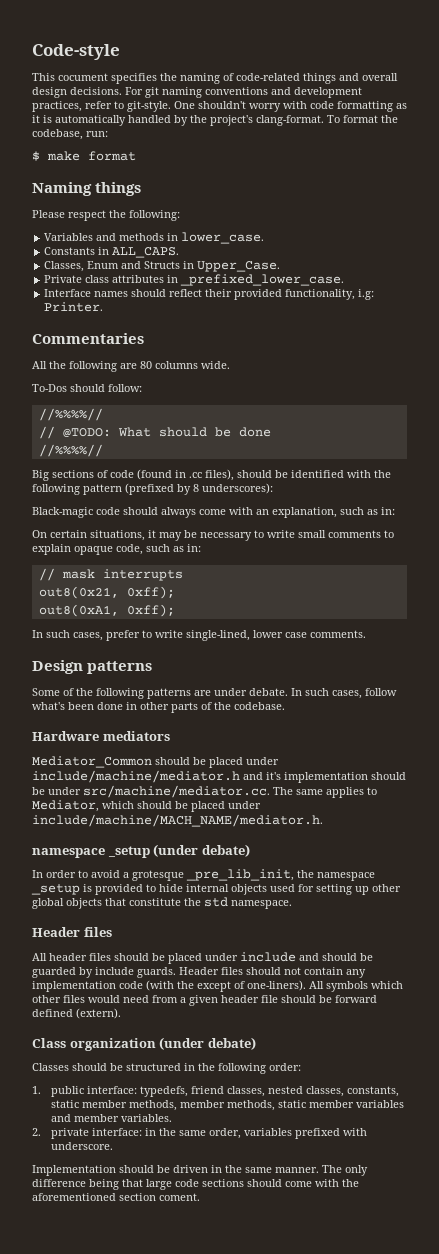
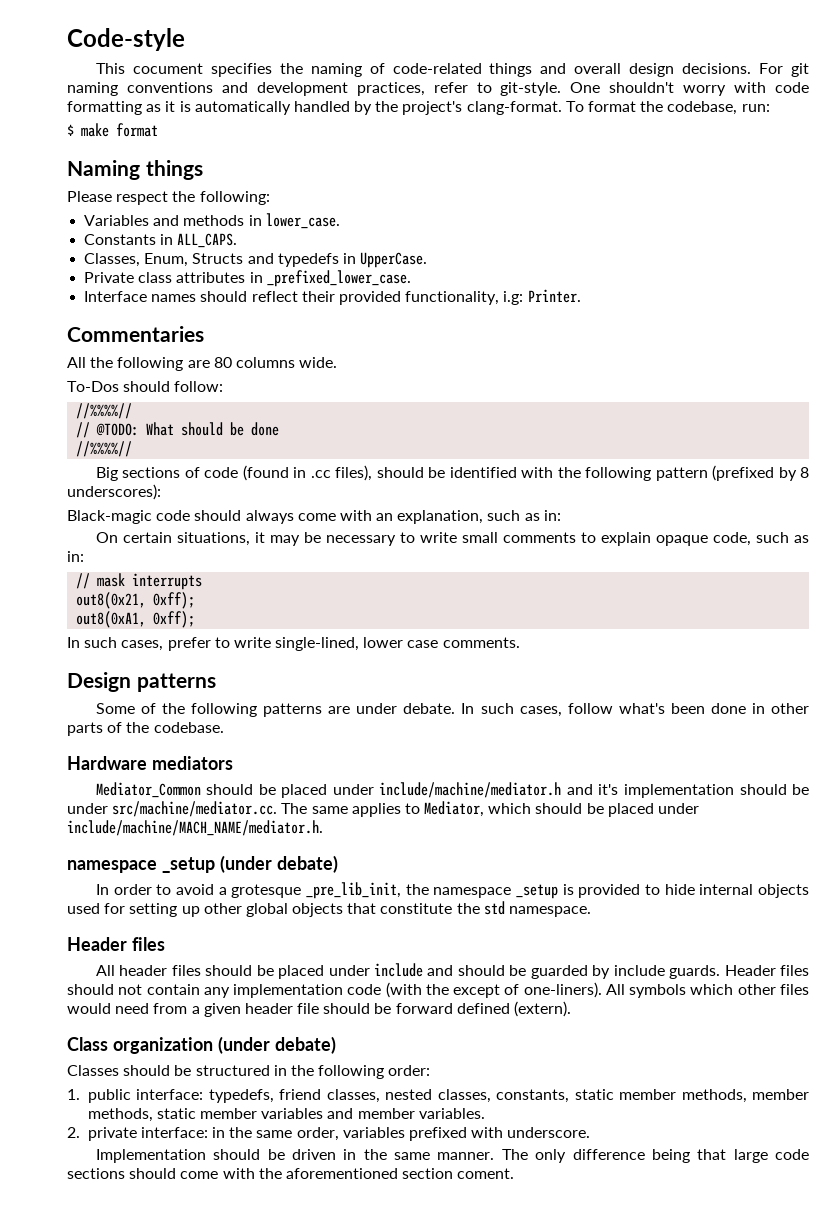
- Classes, Enum and Structs in Upper_Case.
+ Classes, Enum, Structs and typedefs in UpperCase.

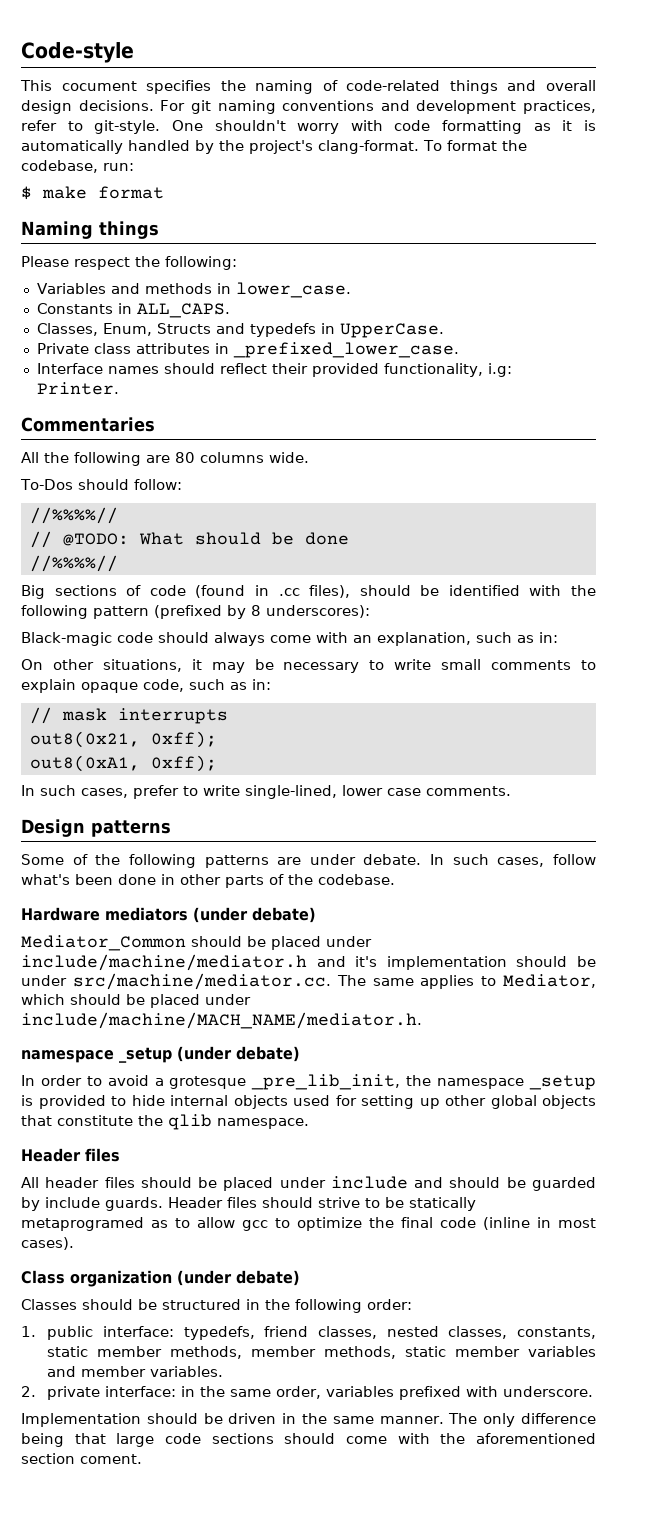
- On certain situations, it may be necessary to write small comments to explain opaque code, such as in:
+ On other situations, it may be necessary to write small comments to explain opaque code, such as in:
- Hardware mediators
+ Hardware mediators (under debate)
- In order to avoid a grotesque _pre_lib_init, the namespace _setup is provided to hide internal objects used for setting up other global objects that constitute the std namespace.
+ In order to avoid a grotesque _pre_lib_init, the namespace _setup is provided to hide internal objects used for setting up other global objects that constitute the qlib namespace.
- Header files should not contain any implementation code (with the except of one-liners). All symbols which other files would need from a given header file should be forward defined (extern).
+ Header files should strive to be statically metaprogramed as to allow gcc to optimize the final code (inline in most cases).

